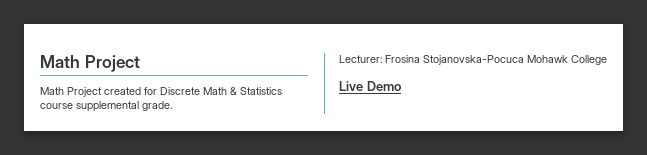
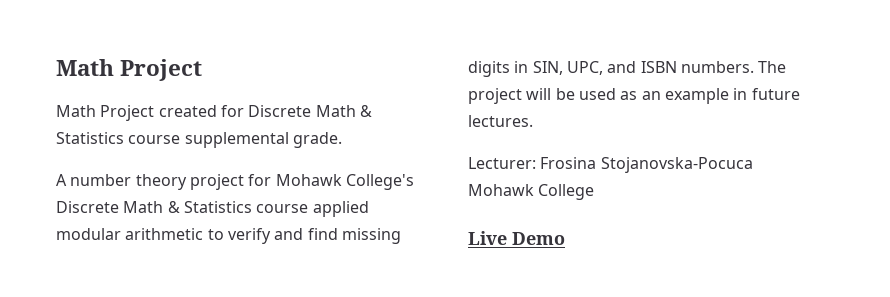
+ A number theory project for Mohawk College's Discrete Math & Statistics course applied modular arithmetic to verify and find missing digits in SIN, UPC, and ISBN numbers. The project will be used as an example in future lectures.
- Lecturer: Frosina Stojanovska-Pocuca Mohawk College
+ Lecturer: Frosina Stojanovska-Pocuca
+ Mohawk College

